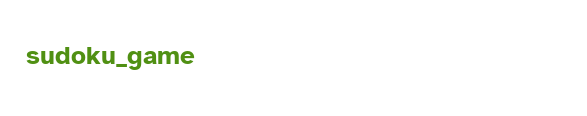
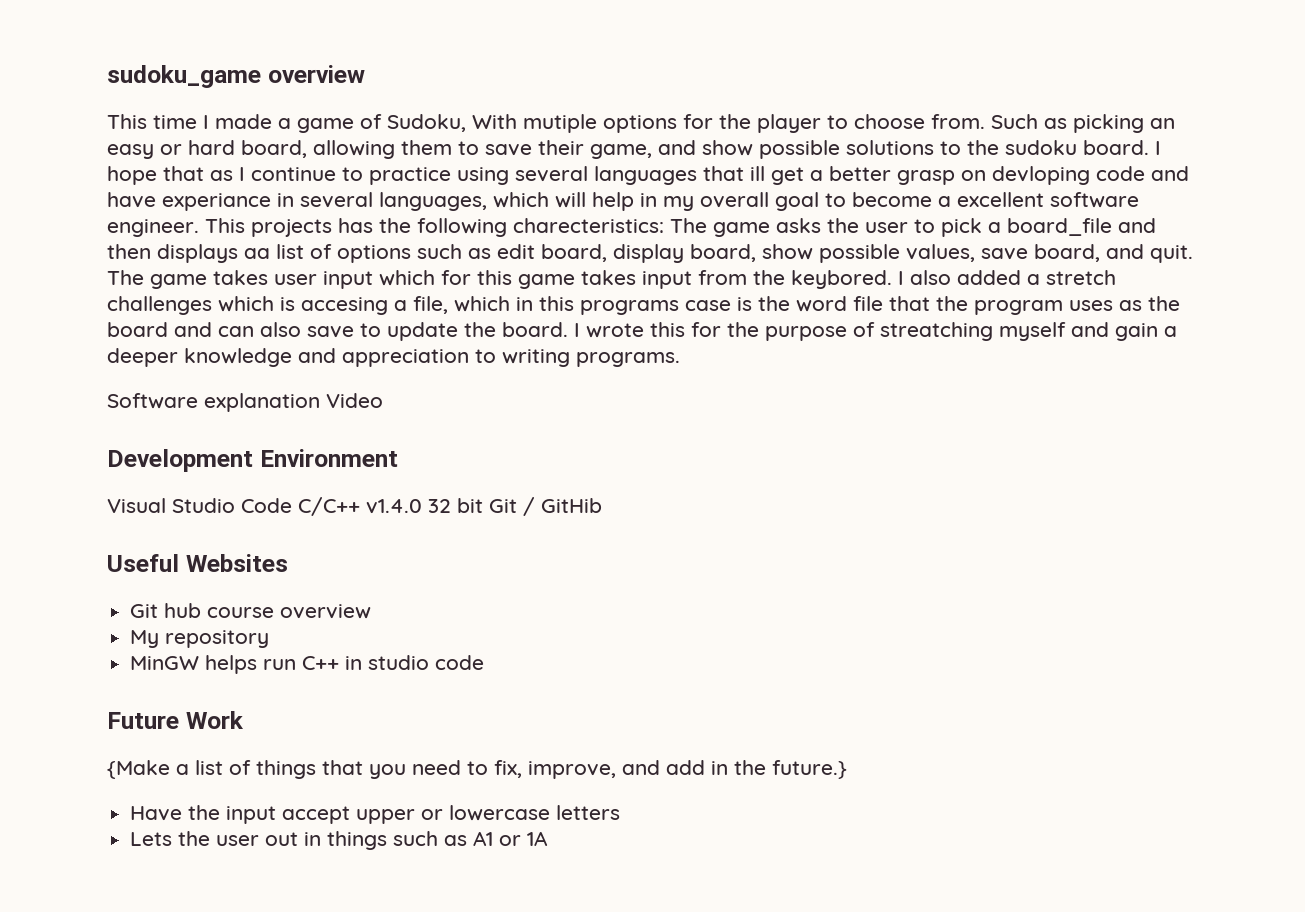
- sudoku_game
+ sudoku_game overview
+ This time I made a game of Sudoku, With mutiple options for the player to choose from. Such as picking an easy or hard board, allowing them to save their game, and show possible solutions to the sudoku board. I hope that as I continue to practice using several languages that ill get a better grasp on devloping code and have experiance in several languages, which will help in my overall goal to become a excellent software engineer. This projects has the following charecteristics: The game asks the user to pick a board_file and then displays aa list of options such as edit board, display board, show possible values, save board, and quit. The game takes user input which for this game takes input from the keybored. I also added a stretch challenges which is accesing a file, which in this programs case is the word file that the program uses as the board and can also save to update the board. I wrote this for the purpose of streatching myself and gain a deeper knowledge and appreciation to writing programs.
+ Software explanation Video
+ Development Environment
+ Visual Studio Code C/C++ v1.4.0 32 bit Git / GitHib
+ Useful Websites
+ Git hub course overview
+ My repository
+ MinGW helps run C++ in studio code
+ Future Work
+ {Make a list of things that you need to fix, improve, and add in the future.}
+ Have the input accept upper or lowercase letters
+ Lets the user out in things such as A1 or 1A

